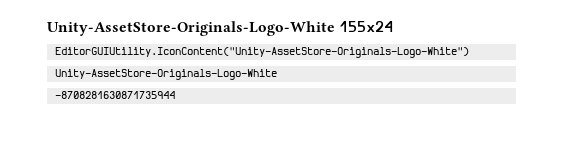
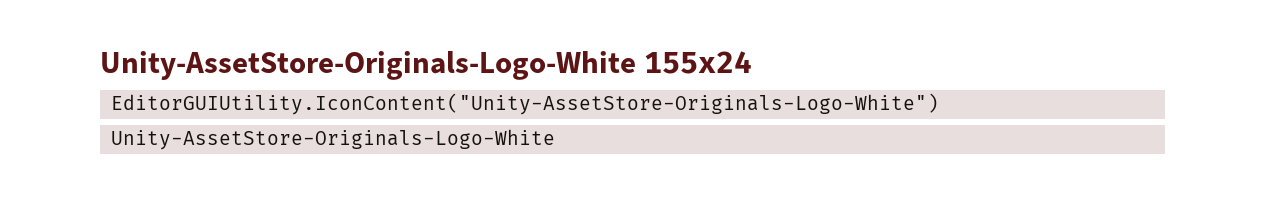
- -8708281630871735944

